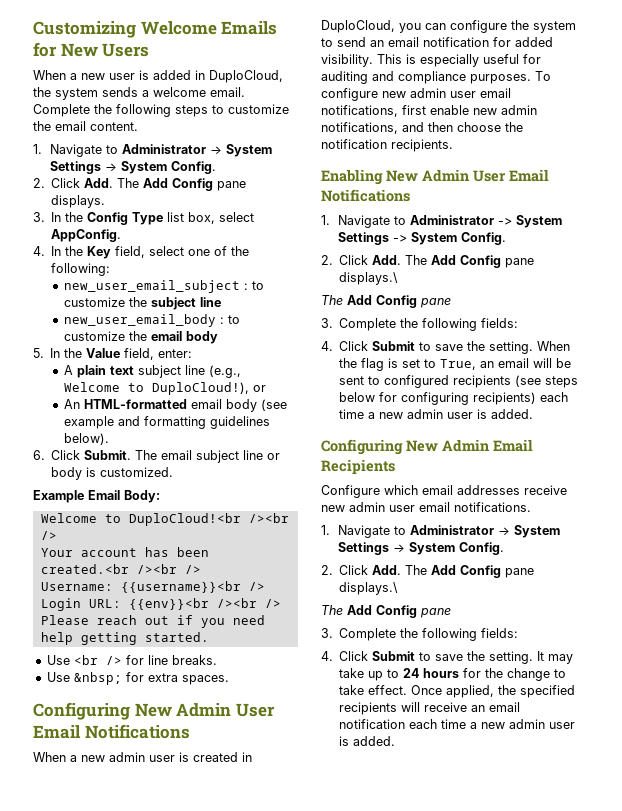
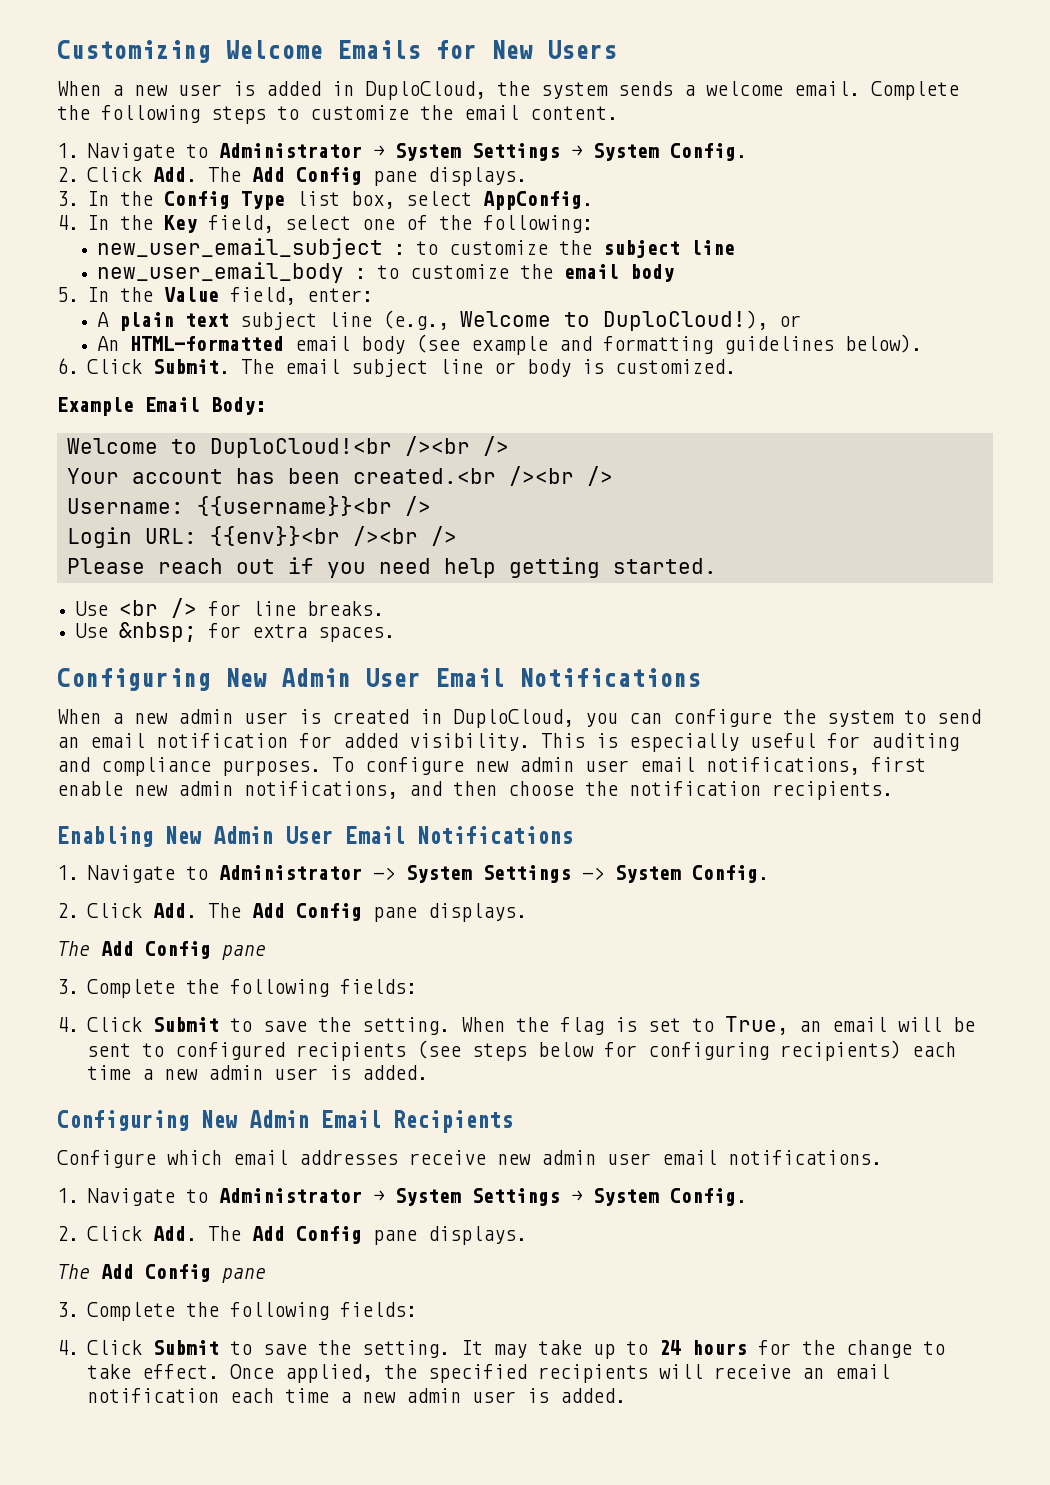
  1. Navigate to Administrator -> System Settings -> System Config.
- 2. Click Add. The Add Config pane displays.\
+ 2. Click Add. The Add Config pane displays.
  Configure which email addresses receive new admin user email notifications.
  1. Navigate to Administrator → System Settings → System Config.
- 2. Click Add. The Add Config pane displays.\
+ 2. Click Add. The Add Config pane displays.

